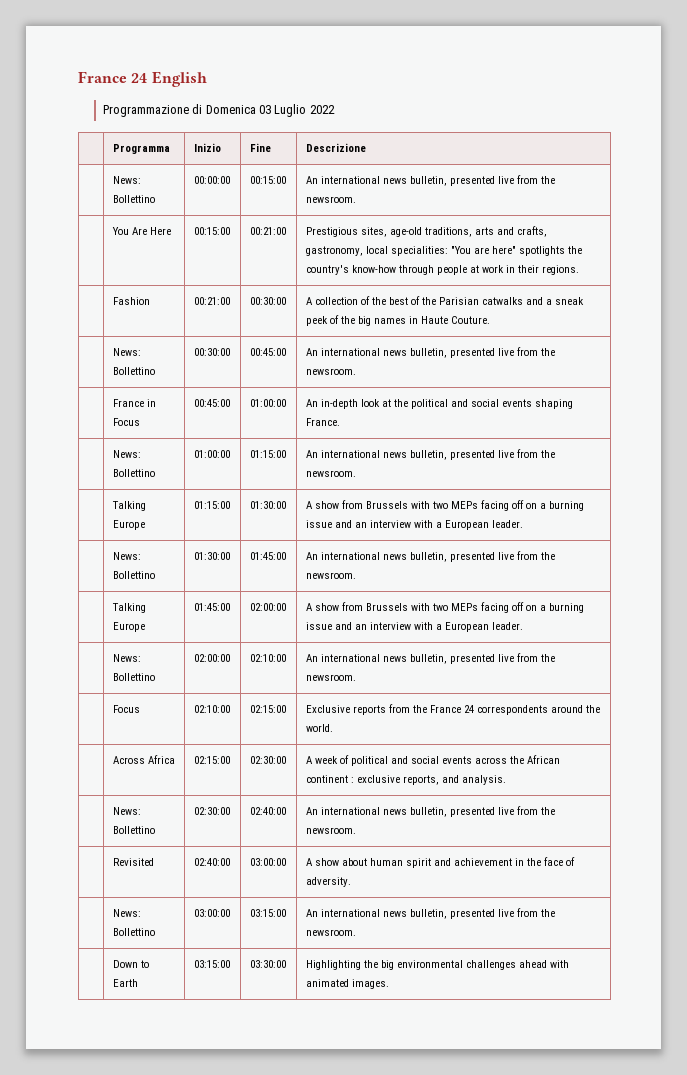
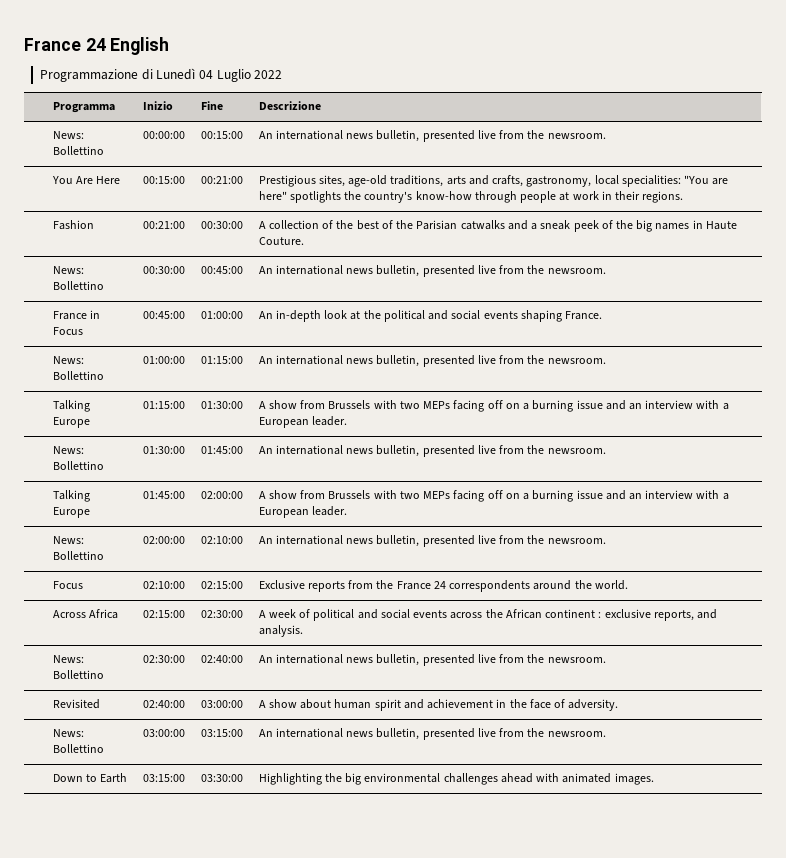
- Programmazione di Domenica 03 Luglio 2022
+ Programmazione di Lunedì 04 Luglio 2022

